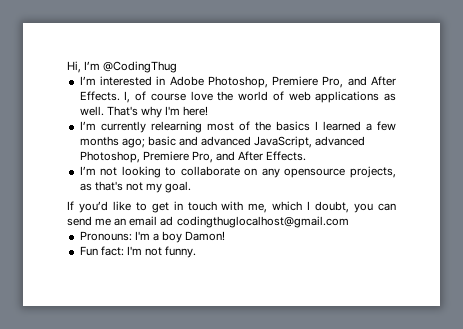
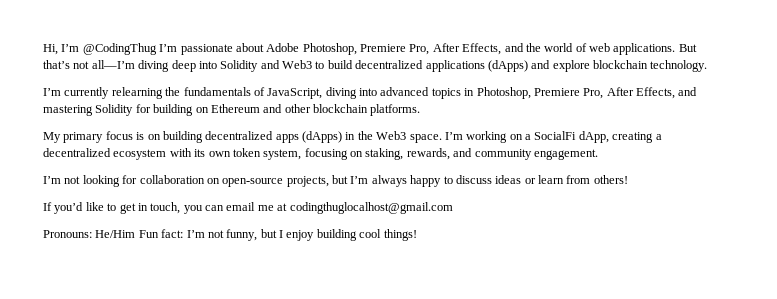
- Hi, I’m @CodingThug
- I’m interested in Adobe Photoshop, Premiere Pro, and After Effects. I, of course love the world of web applications as well. That's why I'm here!
- I’m currently relearning most of the basics I learned a few months ago; basic and advanced JavaScript, advanced Photoshop, Premiere Pro, and After Effects.
- I’m not looking to collaborate on any opensource projects, as that's not my goal.
+ Hi, I’m @CodingThug I’m passionate about Adobe Photoshop, Premiere Pro, After Effects, and the world of web applications. But that’s not all—I’m diving deep into Solidity and Web3 to build decentralized applications (dApps) and explore blockchain technology.
+ I’m currently relearning the fundamentals of JavaScript, diving into advanced topics in Photoshop, Premiere Pro, After Effects, and mastering Solidity for building on Ethereum and other blockchain platforms.
+ My primary focus is on building decentralized apps (dApps) in the Web3 space. I’m working on a SocialFi dApp, creating a decentralized ecosystem with its own token system, focusing on staking, rewards, and community engagement.
+ I’m not looking for collaboration on open-source projects, but I’m always happy to discuss ideas or learn from others!
- If you’d like to get in touch with me, which I doubt, you can send me an email ad codingthuglocalhost@gmail.com
- Pronouns: I'm a boy Damon!
- Fun fact: I'm not funny.
+ If you’d like to get in touch, you can email me at codingthuglocalhost@gmail.com
+ Pronouns: He/Him Fun fact: I’m not funny, but I enjoy building cool things!

